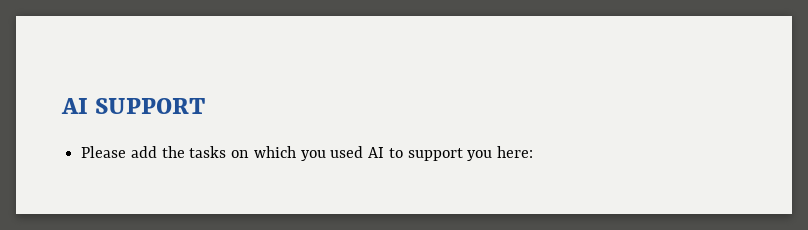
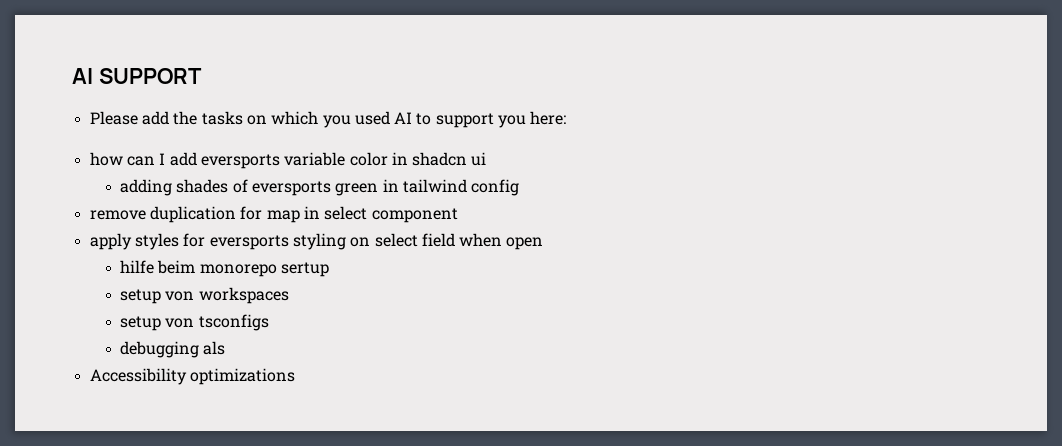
+ how can I add eversports variable color in shadcn ui
+ adding shades of eversports green in tailwind config
+ remove duplication for map in select component
+ apply styles for eversports styling on select field when open
+ hilfe beim monorepo sertup
+ setup von workspaces
+ setup von tsconfigs
+ debugging als
+ Accessibility optimizations

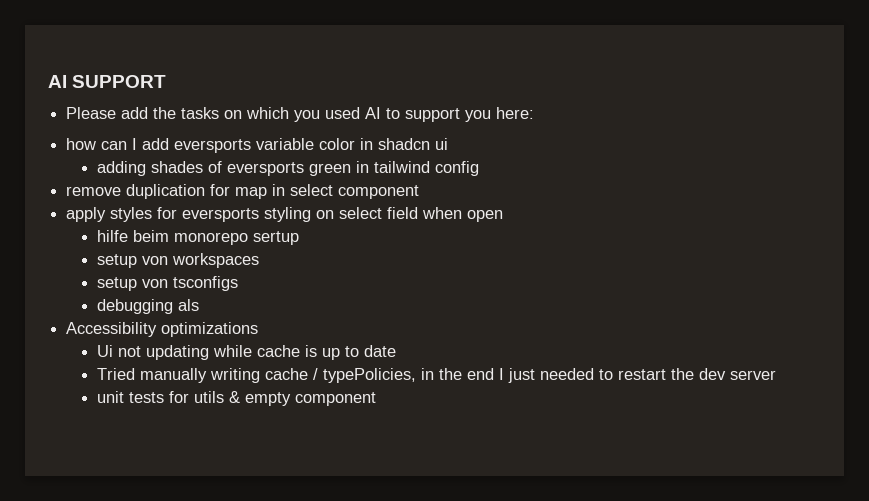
+ Ui not updating while cache is up to date
+ Tried manually writing cache / typePolicies, in the end I just needed to restart the dev server
+ unit tests for utils & empty component

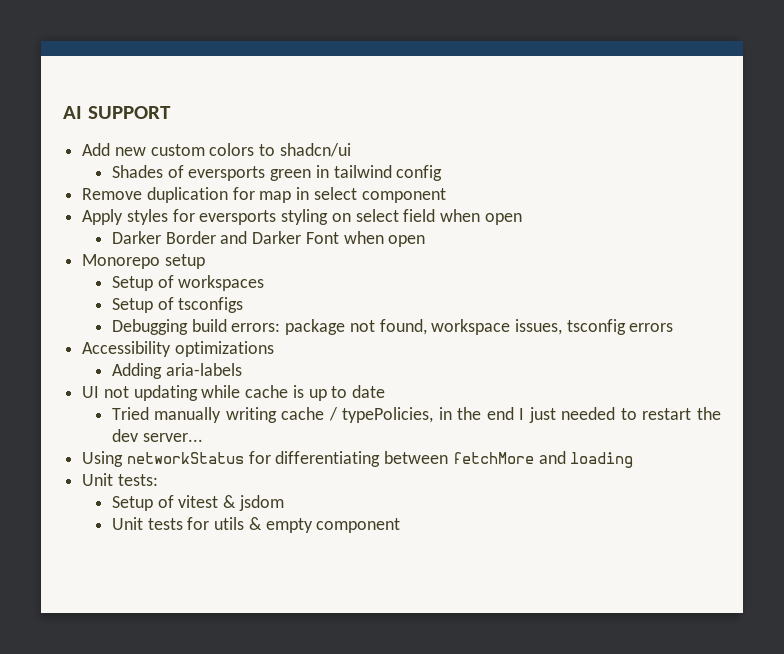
- Please add the tasks on which you used AI to support you here:
- how can I add eversports variable color in shadcn ui
- adding shades of eversports green in tailwind config
+ Add new custom colors to shadcn/ui
+ Shades of eversports green in tailwind config
- remove duplication for map in select component
+ Remove duplication for map in select component
- apply styles for eversports styling on select field when open
+ Apply styles for eversports styling on select field when open
- hilfe beim monorepo sertup
- setup von workspaces
+ Darker Border and Darker Font when open
+ Monorepo setup
+ Setup of workspaces
- setup von tsconfigs
+ Setup of tsconfigs
- debugging als
+ Debugging build errors: package not found, workspace issues, tsconfig errors
- Ui not updating while cache is up to date
+ Adding aria-labels
+ UI not updating while cache is up to date
- Tried manually writing cache / typePolicies, in the end I just needed to restart the dev server
- unit tests for utils & empty component
+ Tried manually writing cache / typePolicies, in the end I just needed to restart the dev server...
+ Using networkStatus for differentiating between fetchMore and loading
+ Unit tests:
+ Setup of vitest & jsdom
+ Unit tests for utils & empty component

